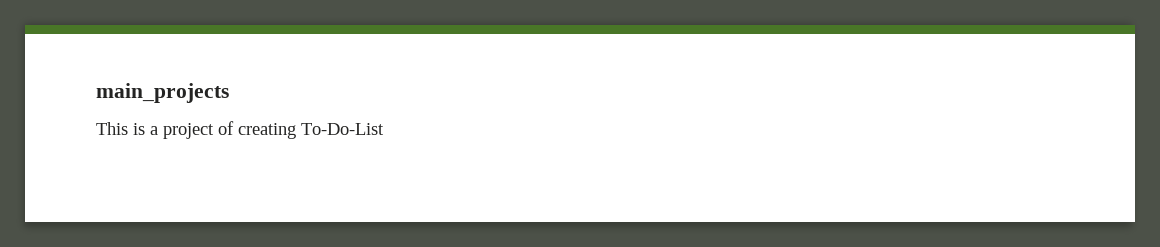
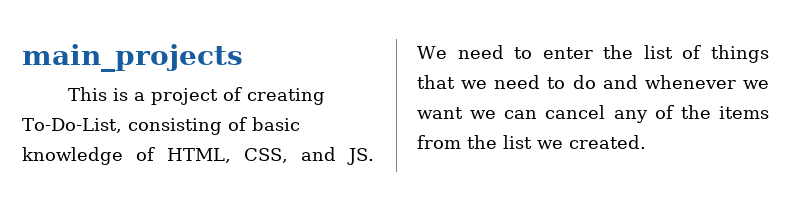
- This is a project of creating To-Do-List
+ This is a project of creating To-Do-List, consisting of basic knowledge of HTML, CSS, and JS. We need to enter the list of things that we need to do and whenever we want we can cancel any of the items from the list we created.

